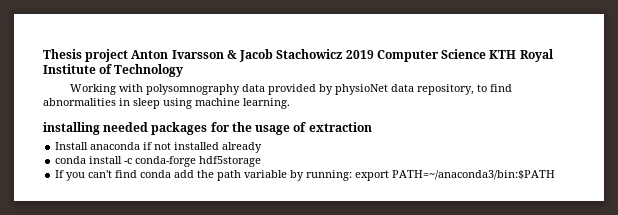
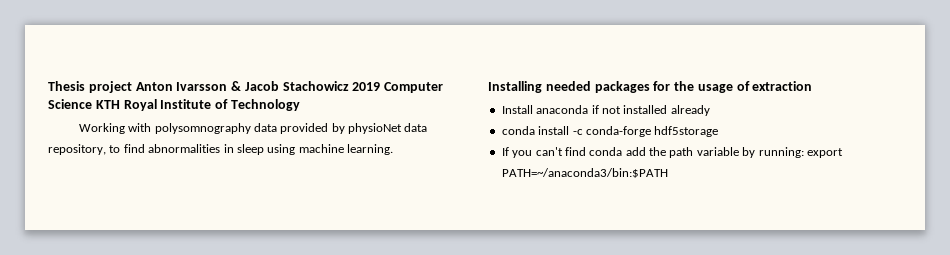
- installing needed packages for the usage of extraction
+ Installing needed packages for the usage of extraction

